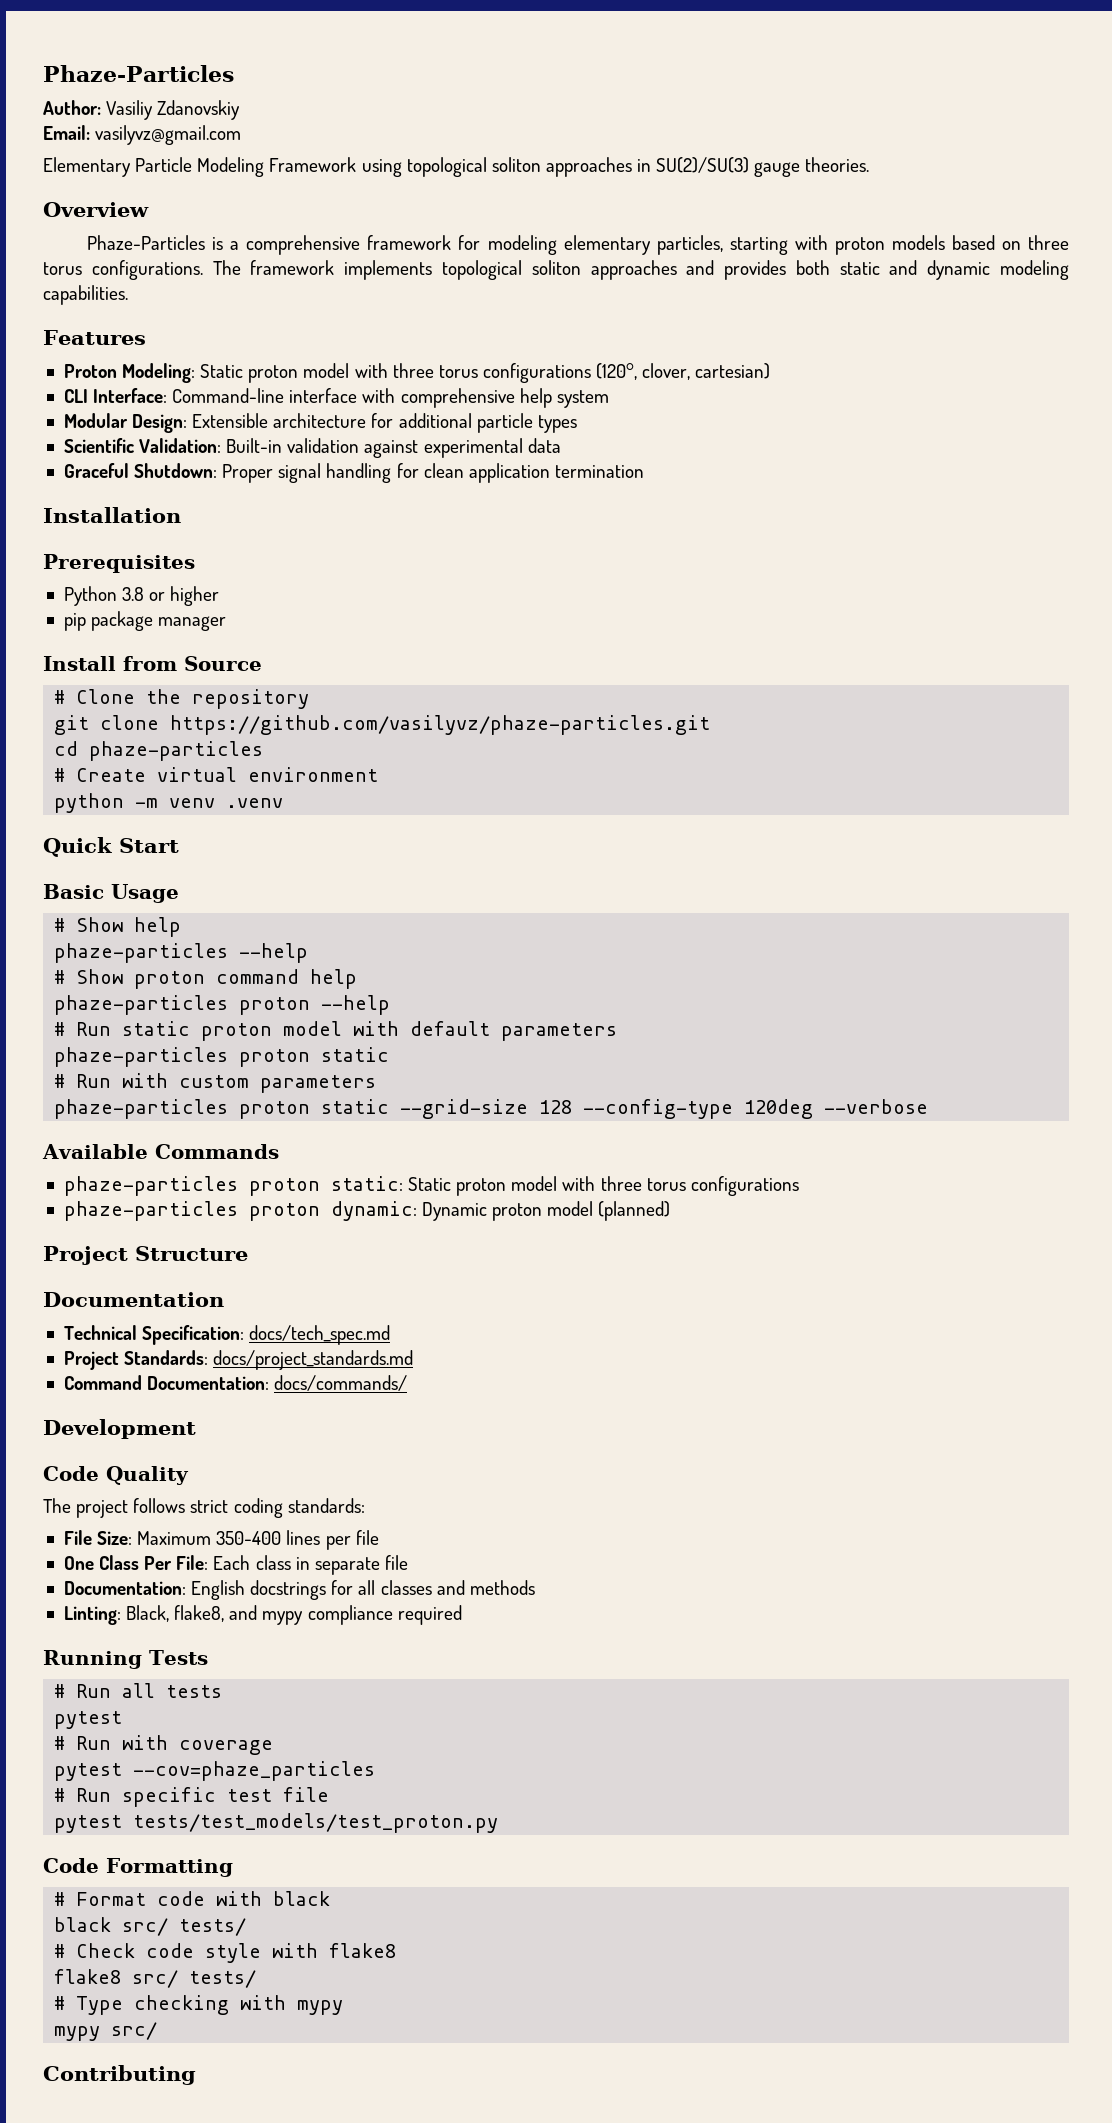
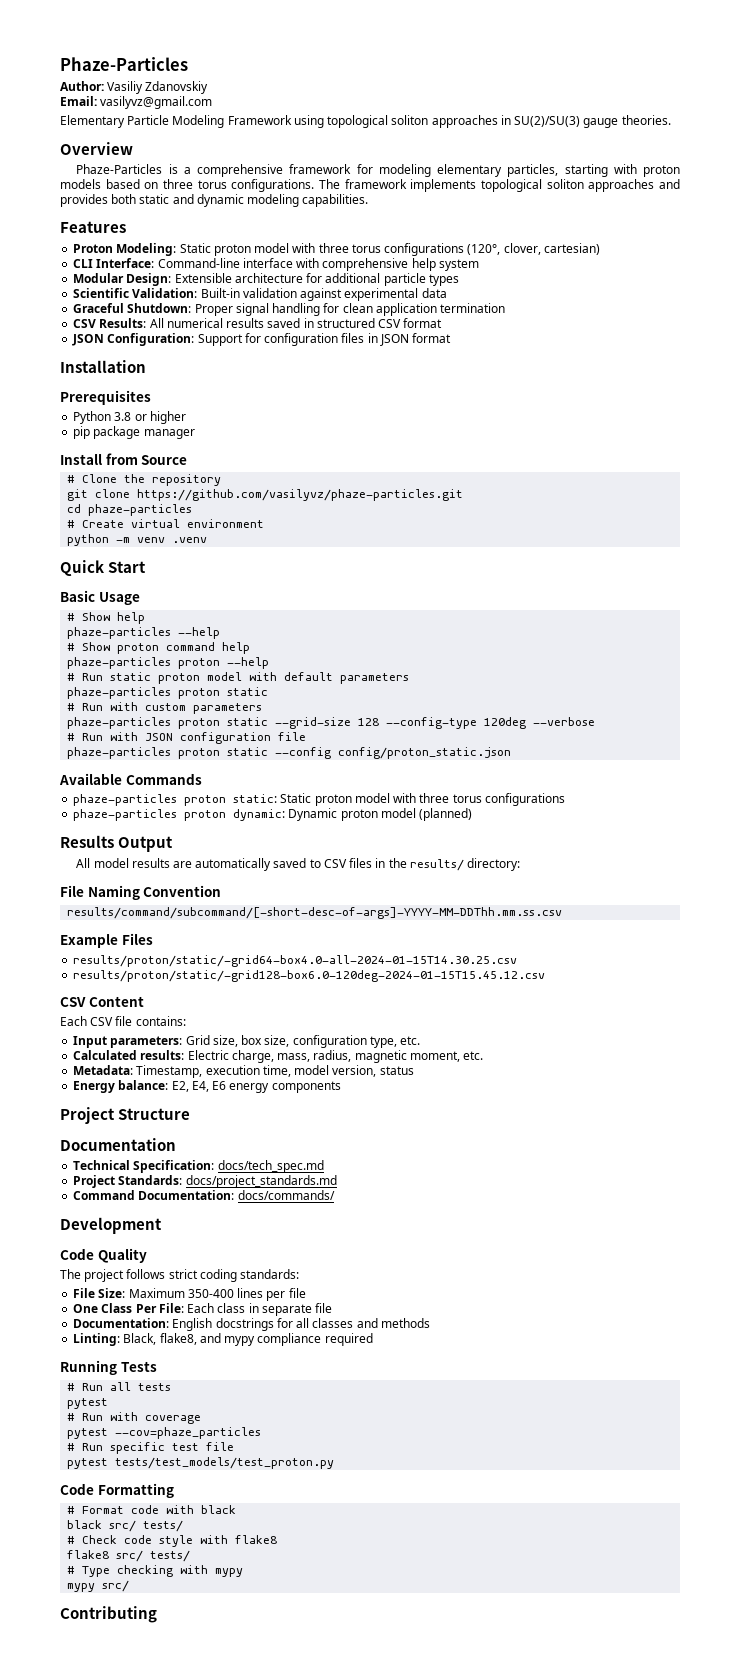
+ CSV Results: All numerical results saved in structured CSV format
+ JSON Configuration: Support for configuration files in JSON format
+ # Run with JSON configuration file
+ phaze-particles proton static --config config/proton_static.json
+ Results Output
+ All model results are automatically saved to CSV files in the results/ directory:
+ File Naming Convention
+ results/command/subcommand/[-short-desc-of-args]-YYYY-MM-DDThh.mm.ss.csv
+ Example Files
+ results/proton/static/-grid64-box4.0-all-2024-01-15T14.30.25.csv
+ results/proton/static/-grid128-box6.0-120deg-2024-01-15T15.45.12.csv
+ CSV Content
+ Each CSV file contains:
+ Input parameters: Grid size, box size, configuration type, etc.
+ Calculated results: Electric charge, mass, radius, magnetic moment, etc.
+ Metadata: Timestamp, execution time, model version, status
+ Energy balance: E2, E4, E6 energy components

